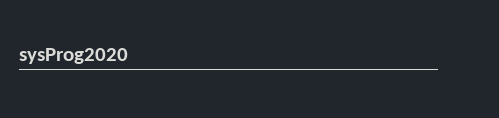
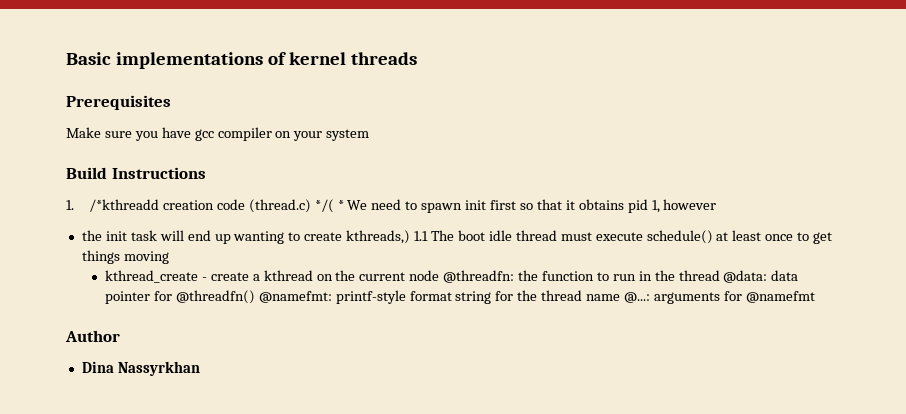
- sysProg2020
+ Basic implementations of kernel threads
+ Prerequisites
+ Make sure you have gcc compiler on your system
+ Build Instructions
+ 1. /*kthreadd creation code (thread.c) */( * We need to spawn init first so that it obtains pid 1, however
+ the init task will end up wanting to create kthreads,) 1.1 The boot idle thread must execute schedule() at least once to get things moving
+ kthread_create - create a kthread on the current node @threadfn: the function to run in the thread @data: data pointer for @threadfn() @namefmt: printf-style format string for the thread name @...: arguments for @namefmt
+ Author
+ Dina Nassyrkhan

